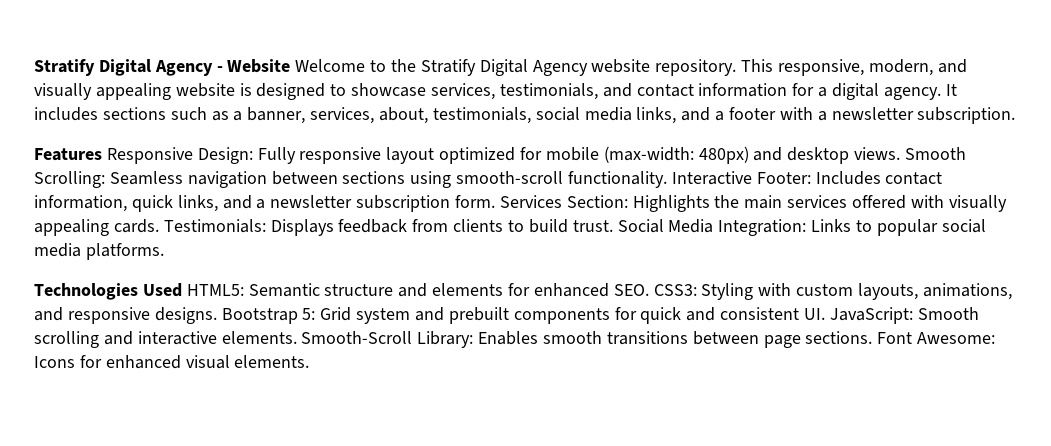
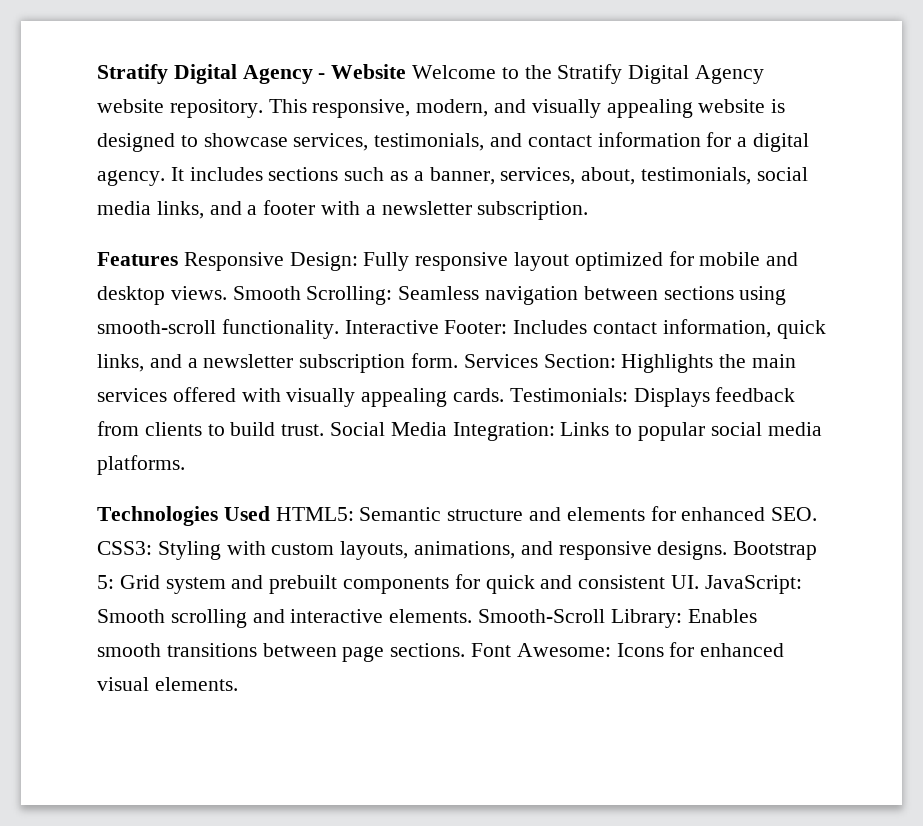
- Features Responsive Design: Fully responsive layout optimized for mobile (max-width: 480px) and desktop views.
+ Features Responsive Design: Fully responsive layout optimized for mobile and desktop views.

